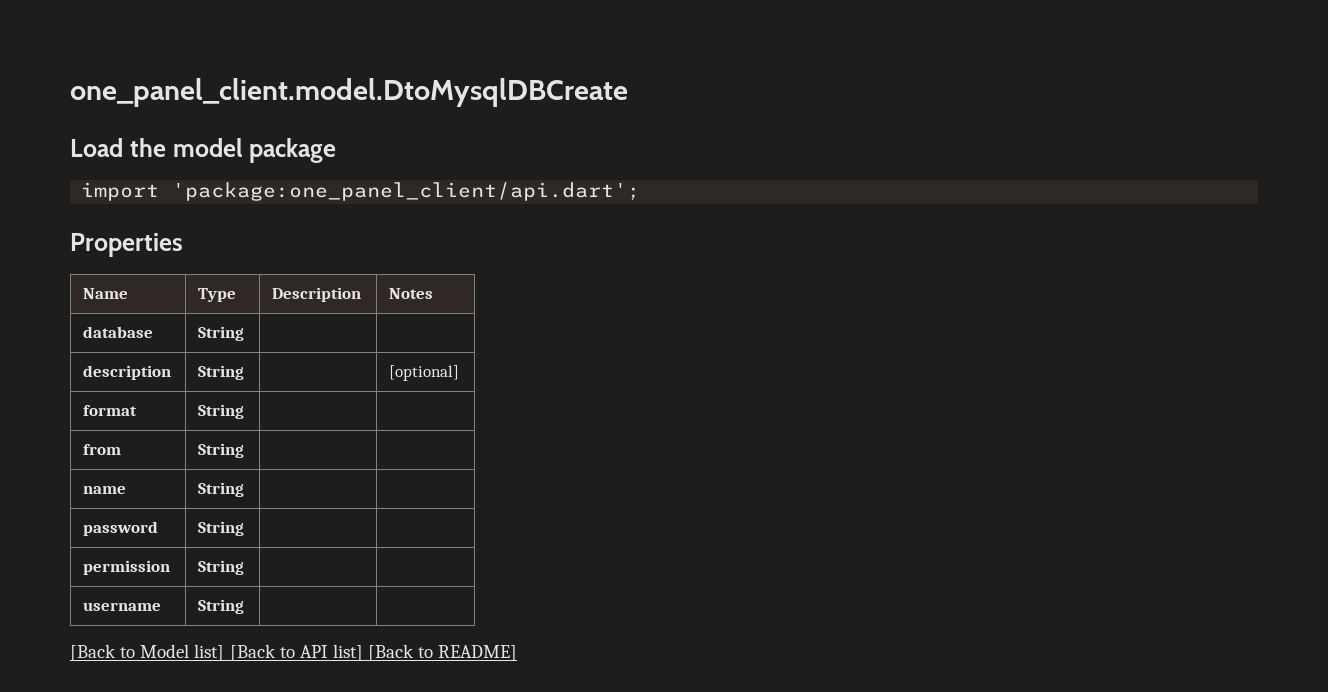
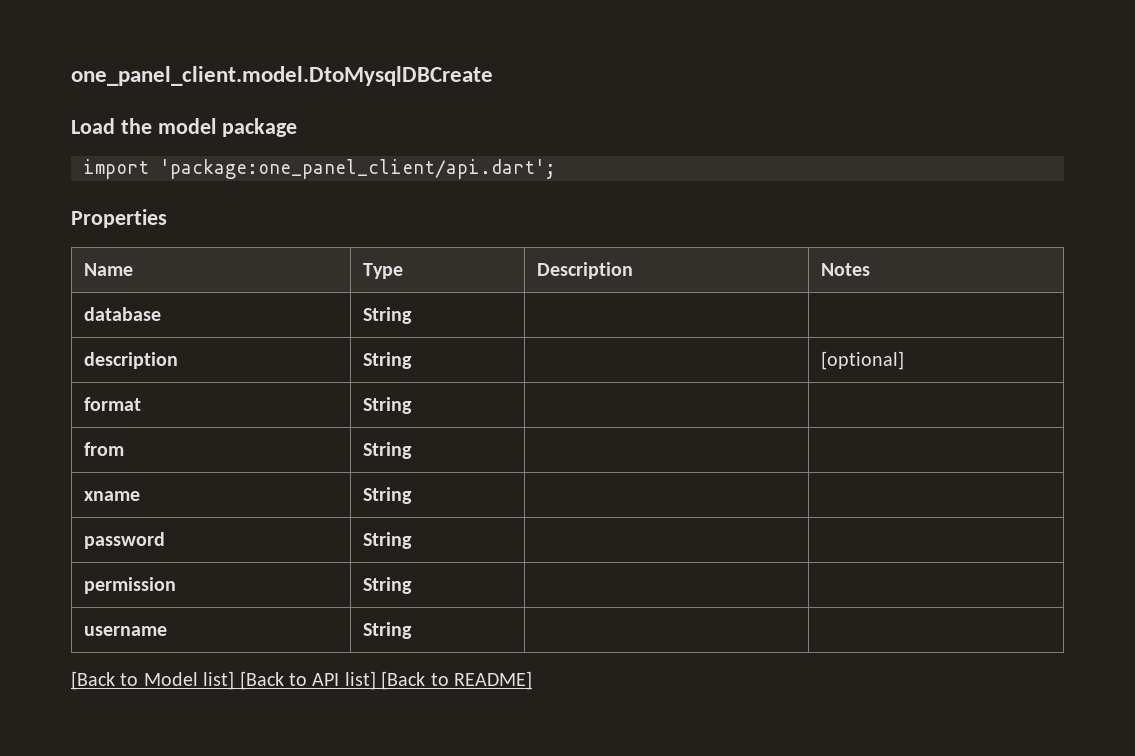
- name | String | |
+ xname | String | |

